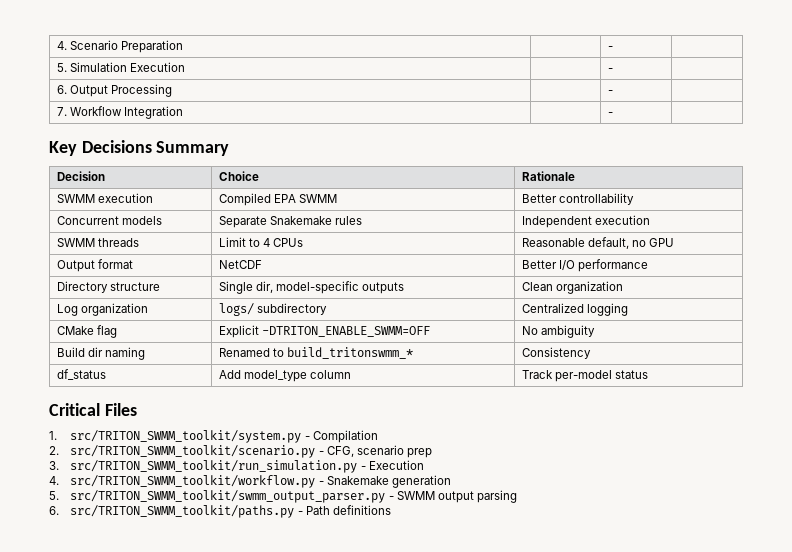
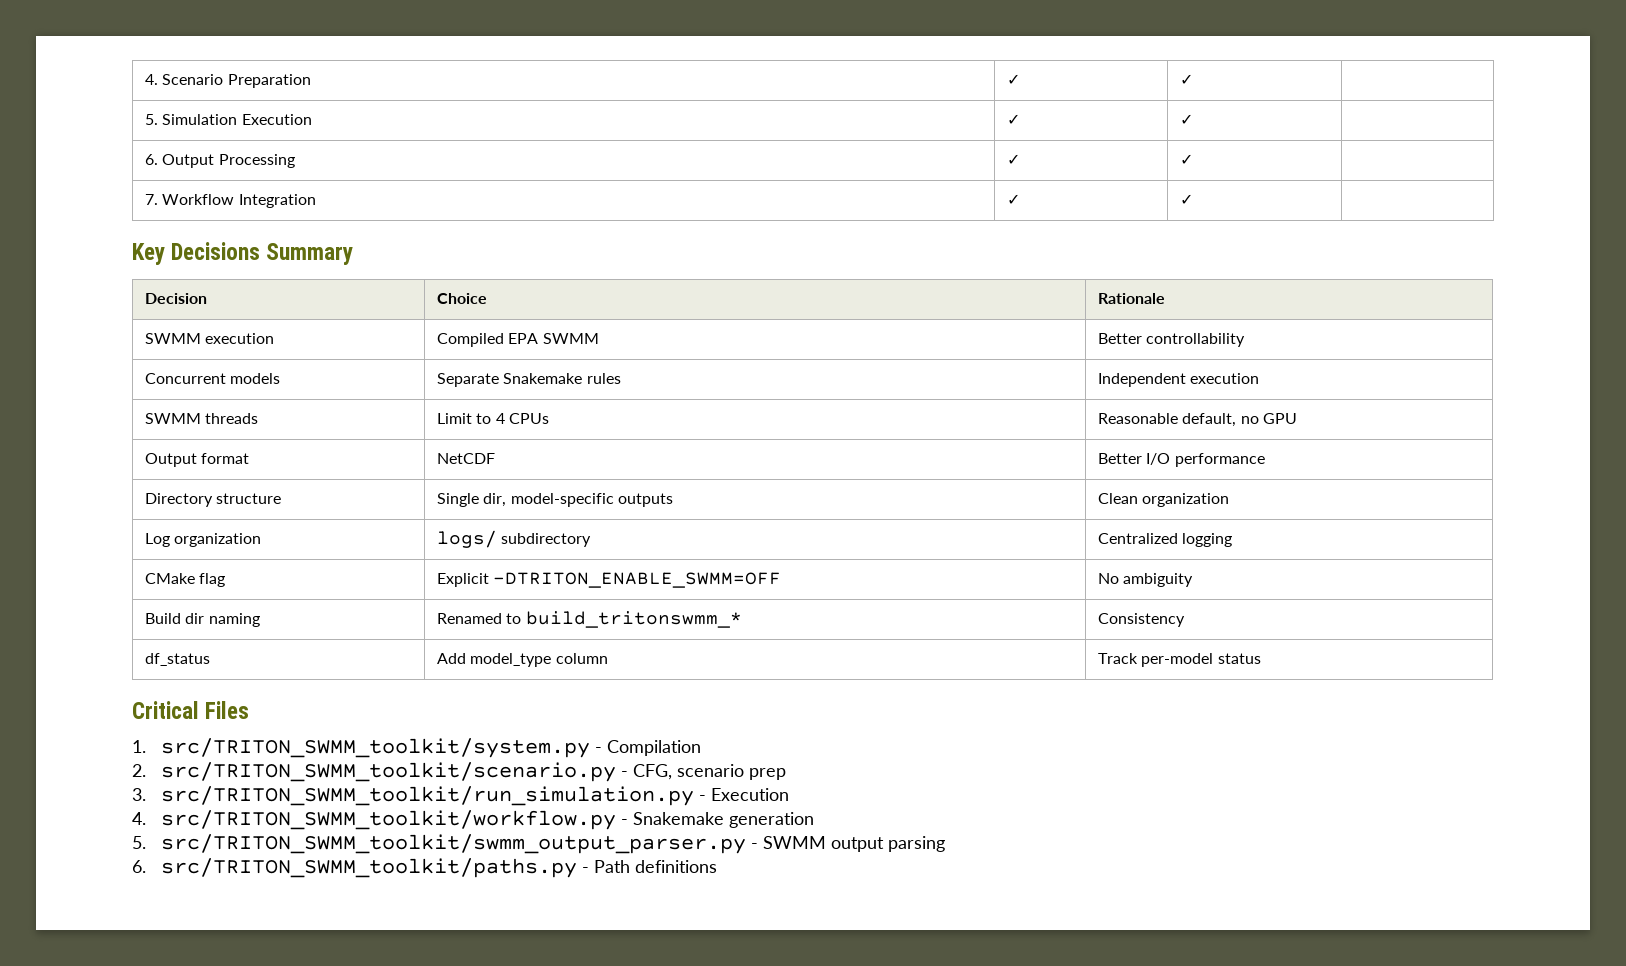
- 4. Scenario Preparation | | - |
+ 4. Scenario Preparation | ✓ | ✓ |
- 5. Simulation Execution | | - |
+ 5. Simulation Execution | ✓ | ✓ |
- 6. Output Processing | | - |
+ 6. Output Processing | ✓ | ✓ |
- 7. Workflow Integration | | - |
+ 7. Workflow Integration | ✓ | ✓ |

